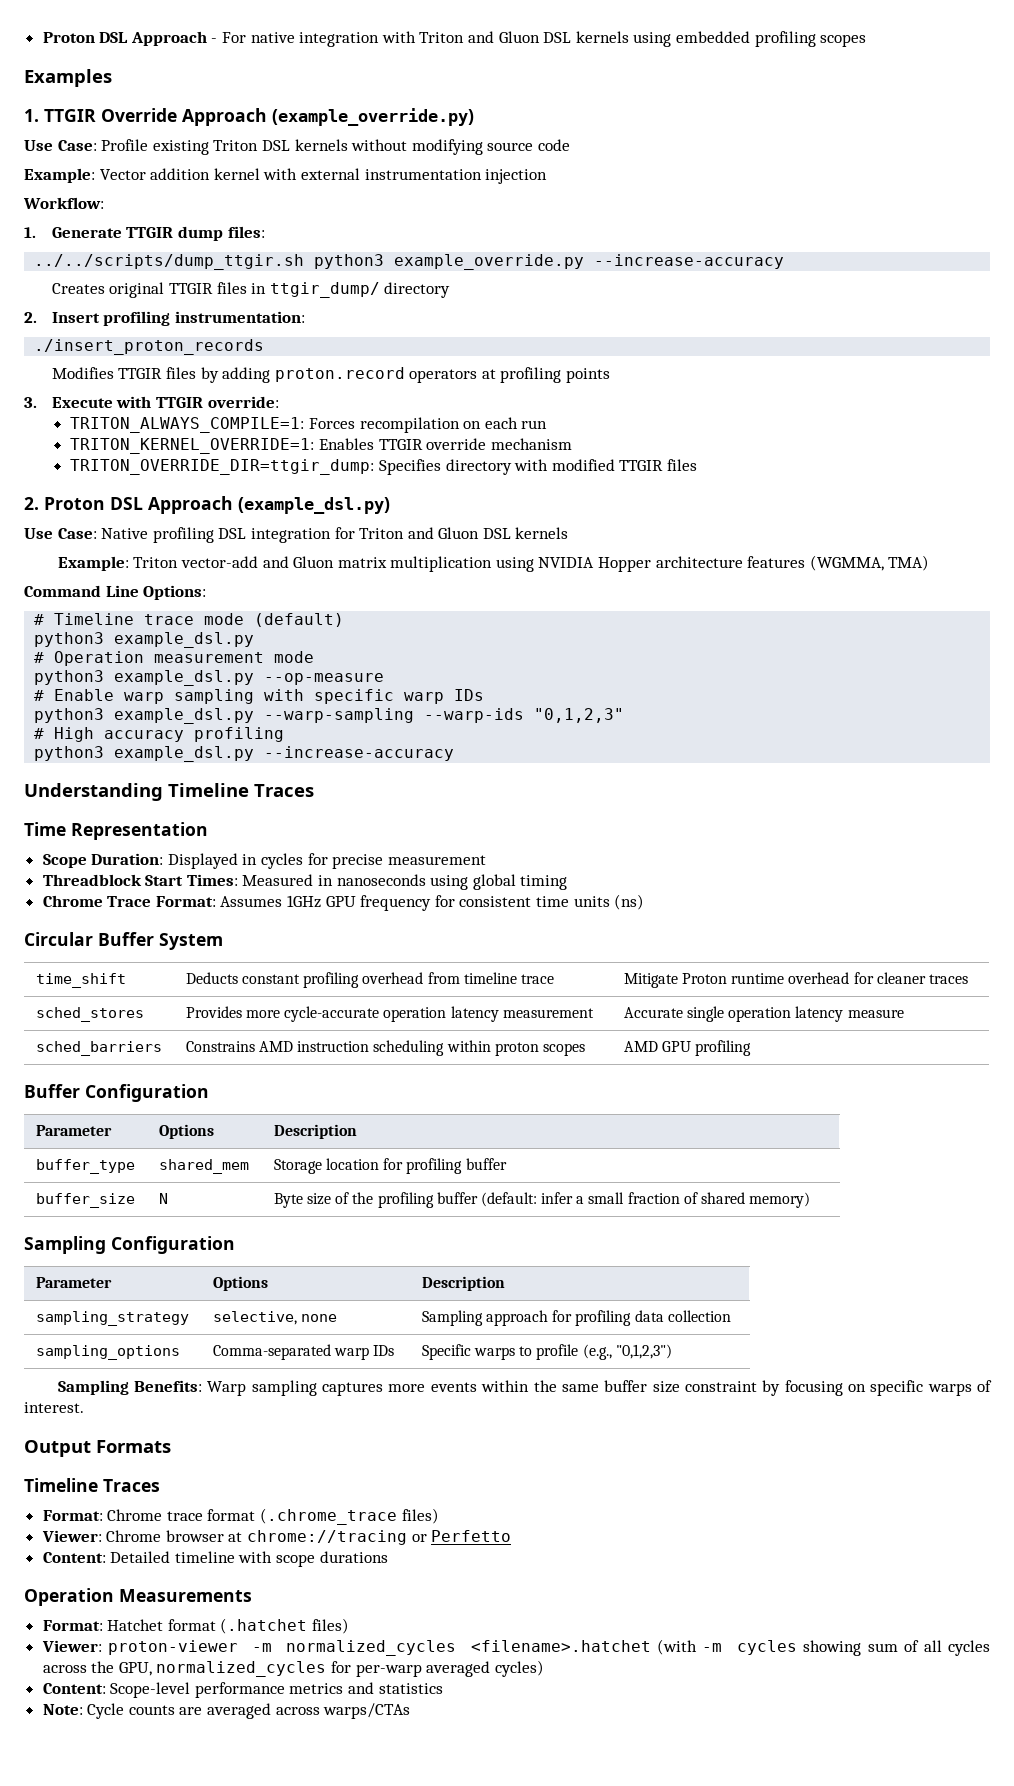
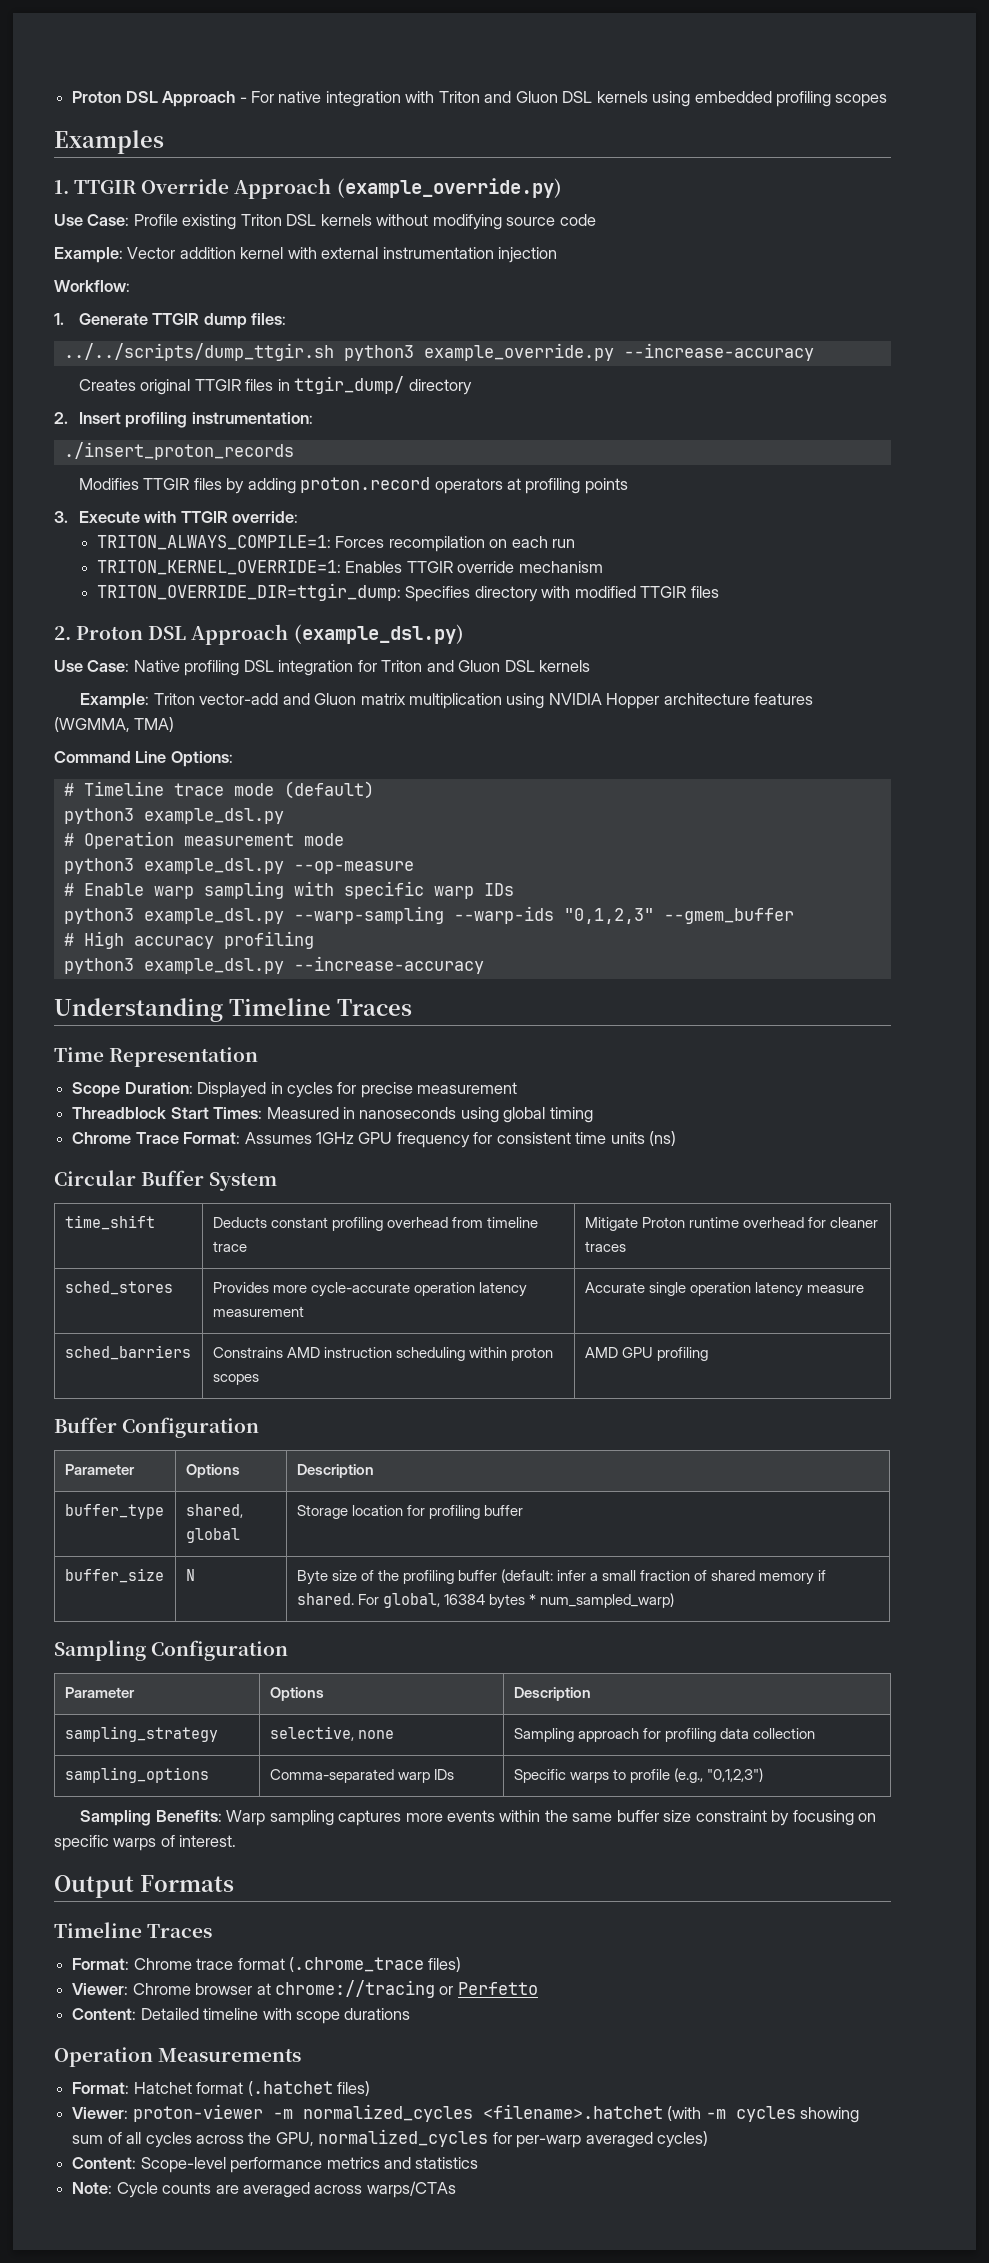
- python3 example_dsl.py --warp-sampling --warp-ids "0,1,2,3"
+ python3 example_dsl.py --warp-sampling --warp-ids "0,1,2,3" --gmem_buffer
- buffer_type | shared_mem | Storage location for profiling buffer
+ buffer_type | shared, global | Storage location for profiling buffer
- buffer_size | N | Byte size of the profiling buffer (default: infer a small fraction of shared memory)
+ buffer_size | N | Byte size of the profiling buffer (default: infer a small fraction of shared memory if shared. For global, 16384 bytes * num_sampled_warp)

